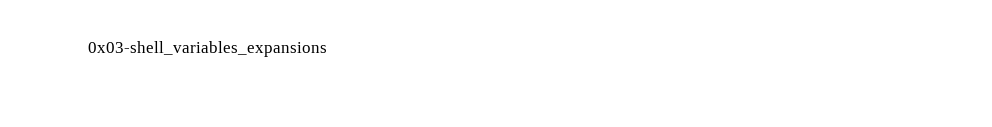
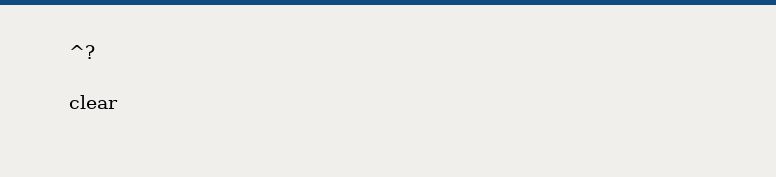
- 0x03-shell_variables_expansions
+ ^?
+ clear

